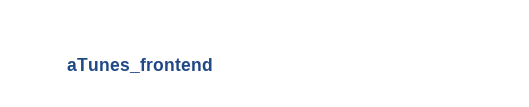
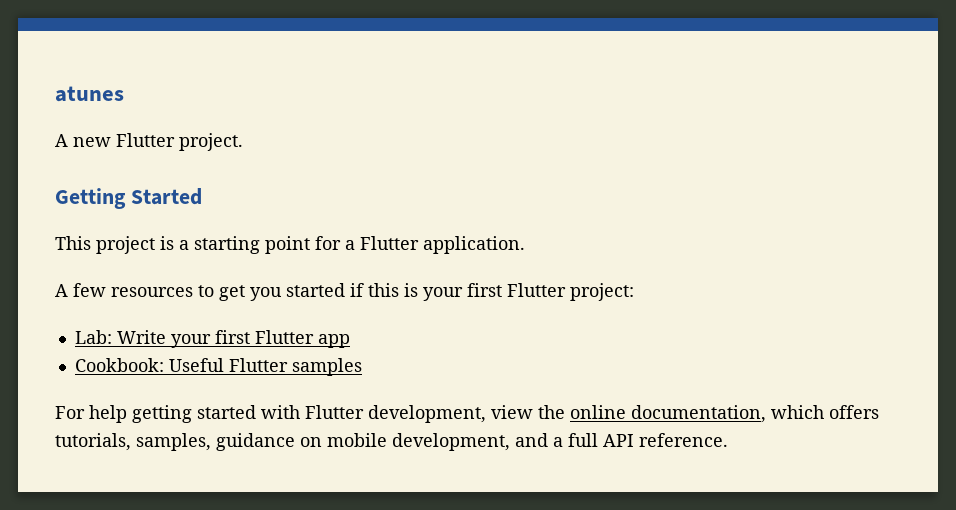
- aTunes_frontend
+ atunes
+ A new Flutter project.
+ Getting Started
+ This project is a starting point for a Flutter application.
+ A few resources to get you started if this is your first Flutter project:
+ Lab: Write your first Flutter app
+ Cookbook: Useful Flutter samples
+ For help getting started with Flutter development, view the online documentation, which offers tutorials, samples, guidance on mobile development, and a full API reference.

